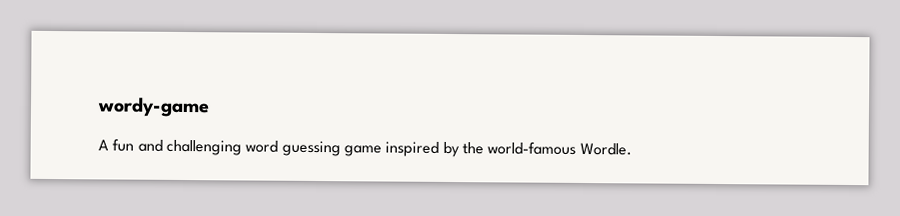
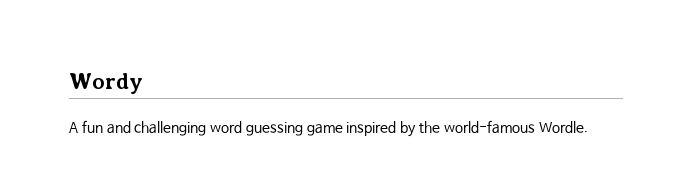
- wordy-game
+ Wordy

